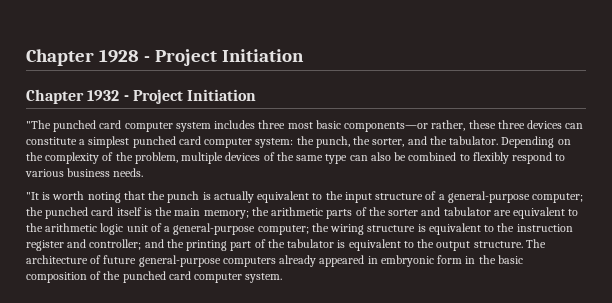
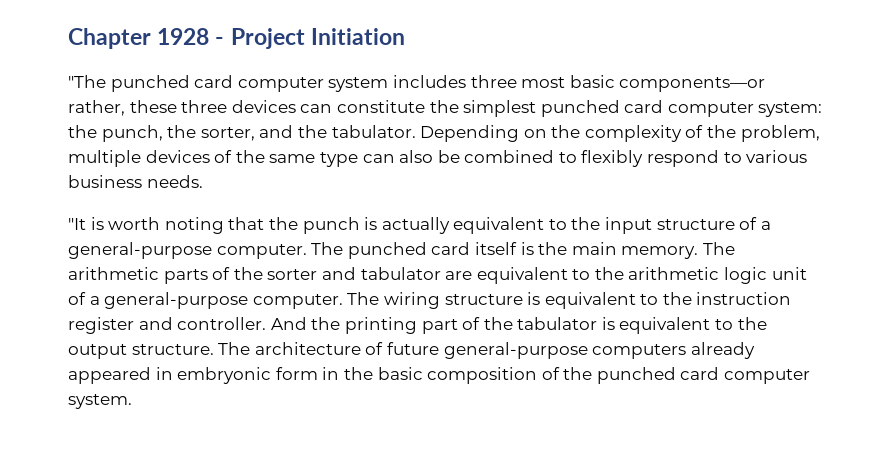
- Chapter 1932 - Project Initiation
- "The punched card computer system includes three most basic components—or rather, these three devices can constitute a simplest punched card computer system: the punch, the sorter, and the tabulator.
+ "The punched card computer system includes three most basic components—or rather, these three devices can constitute the simplest punched card computer system: the punch, the sorter, and the tabulator.
- "It is worth noting that the punch is actually equivalent to the input structure of a general-purpose computer; the punched card itself is the main memory; the arithmetic parts of the sorter and tabulator are equivalent to the arithmetic logic unit of a general-purpose computer; the wiring structure is equivalent to the instruction register and controller; and the printing part of the tabulator is equivalent to the output structure.
+ "It is worth noting that the punch is actually equivalent to the input structure of a general-purpose computer. The punched card itself is the main memory. The arithmetic parts of the sorter and tabulator are equivalent to the arithmetic logic unit of a general-purpose computer. The wiring structure is equivalent to the instruction register and controller. And the printing part of the tabulator is equivalent to the output structure.

